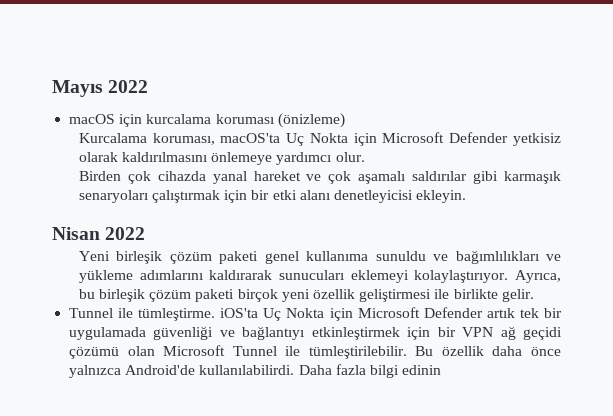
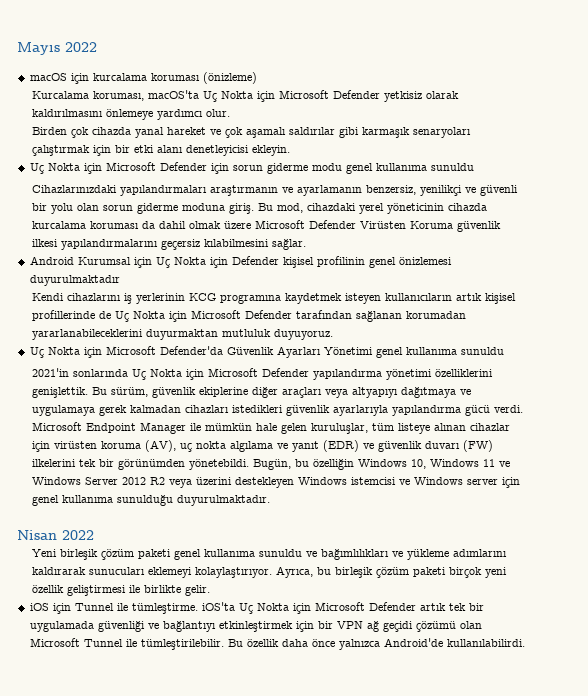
+ Uç Nokta için Microsoft Defender için sorun giderme modu genel kullanıma sunuldu
+ Cihazlarınızdaki yapılandırmaları araştırmanın ve ayarlamanın benzersiz, yenilikçi ve güvenli bir yolu olan sorun giderme moduna giriş. Bu mod, cihazdaki yerel yöneticinin cihazda kurcalama koruması da dahil olmak üzere Microsoft Defender Virüsten Koruma güvenlik ilkesi yapılandırmalarını geçersiz kılabilmesini sağlar.
+ Android Kurumsal için Uç Nokta için Defender kişisel profilinin genel önizlemesi duyurulmaktadır
+ Kendi cihazlarını iş yerlerinin KCG programına kaydetmek isteyen kullanıcıların artık kişisel profillerinde de Uç Nokta için Microsoft Defender tarafından sağlanan korumadan yararlanabileceklerini duyurmaktan mutluluk duyuyoruz.
+ Uç Nokta için Microsoft Defender'da Güvenlik Ayarları Yönetimi genel kullanıma sunuldu
+ 2021'in sonlarında Uç Nokta için Microsoft Defender yapılandırma yönetimi özelliklerini genişlettik. Bu sürüm, güvenlik ekiplerine diğer araçları veya altyapıyı dağıtmaya ve uygulamaya gerek kalmadan cihazları istedikleri güvenlik ayarlarıyla yapılandırma gücü verdi. Microsoft Endpoint Manager ile mümkün hale gelen kuruluşlar, tüm listeye alınan cihazlar için virüsten koruma (AV), uç nokta algılama ve yanıt (EDR) ve güvenlik duvarı (FW) ilkelerini tek bir görünümden yönetebildi. Bugün, bu özelliğin Windows 10, Windows 11 ve Windows Server 2012 R2 veya üzerini destekleyen Windows istemcisi ve Windows server için genel kullanıma sunulduğu duyurulmaktadır.
- Tunnel ile tümleştirme. iOS'ta Uç Nokta için Microsoft Defender artık tek bir uygulamada güvenliği ve bağlantıyı etkinleştirmek için bir VPN ağ geçidi çözümü olan Microsoft Tunnel ile tümleştirilebilir.
+ iOS için Tunnel ile tümleştirme. iOS'ta Uç Nokta için Microsoft Defender artık tek bir uygulamada güvenliği ve bağlantıyı etkinleştirmek için bir VPN ağ geçidi çözümü olan Microsoft Tunnel ile tümleştirilebilir.
- Daha fazla bilgi edinin

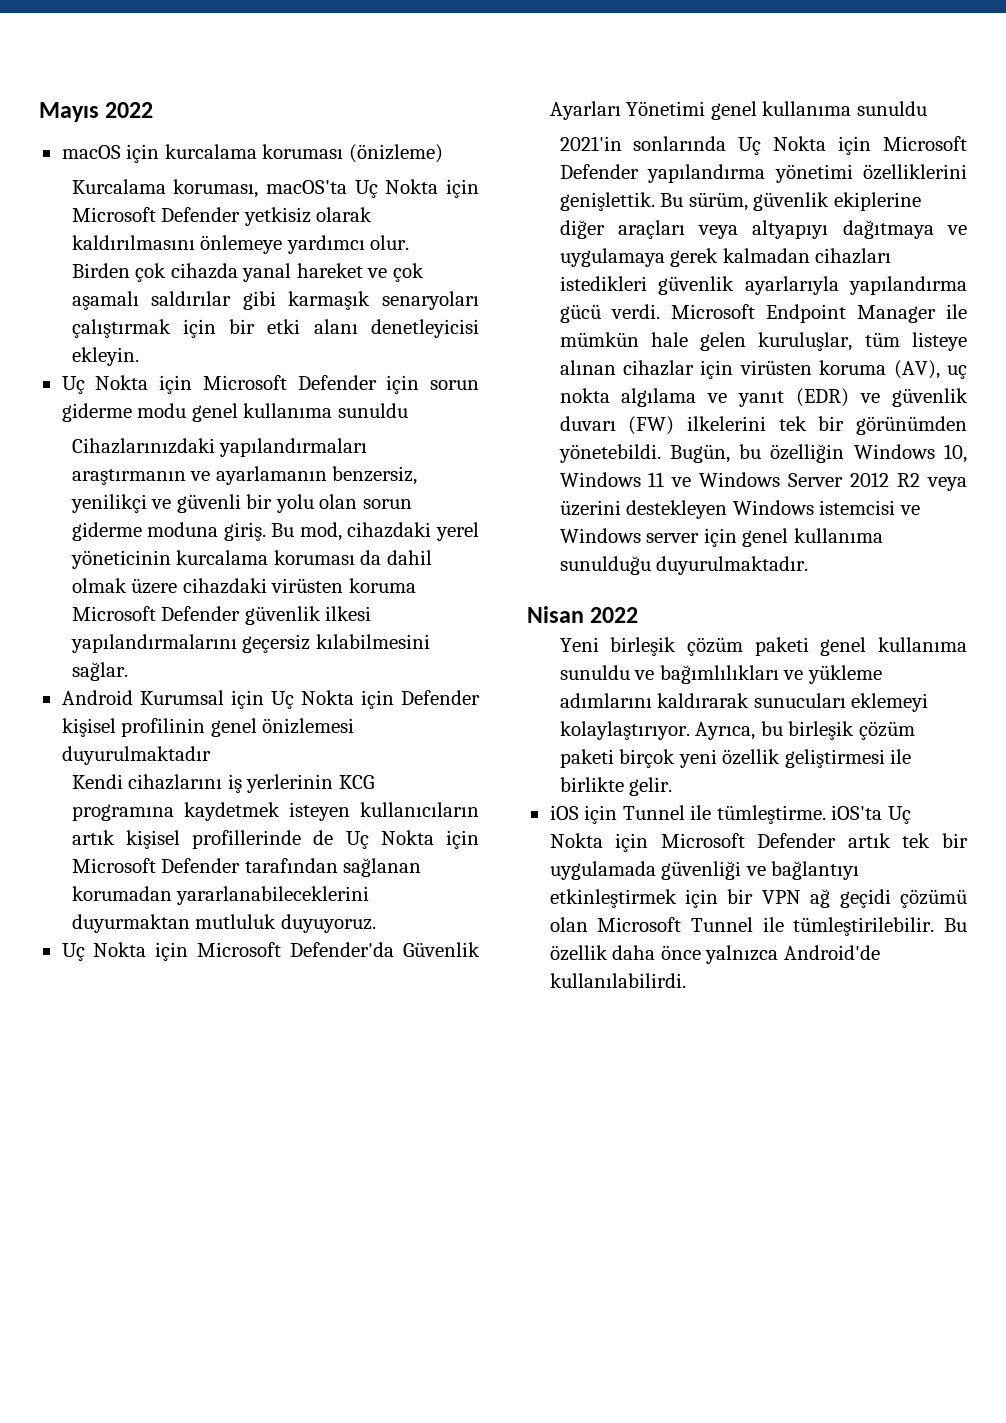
- Bu mod, cihazdaki yerel yöneticinin cihazda kurcalama koruması da dahil olmak üzere Microsoft Defender Virüsten Koruma güvenlik ilkesi yapılandırmalarını geçersiz kılabilmesini sağlar.
+ Bu mod, cihazdaki yerel yöneticinin kurcalama koruması da dahil olmak üzere cihazdaki virüsten koruma Microsoft Defender güvenlik ilkesi yapılandırmalarını geçersiz kılabilmesini sağlar.

